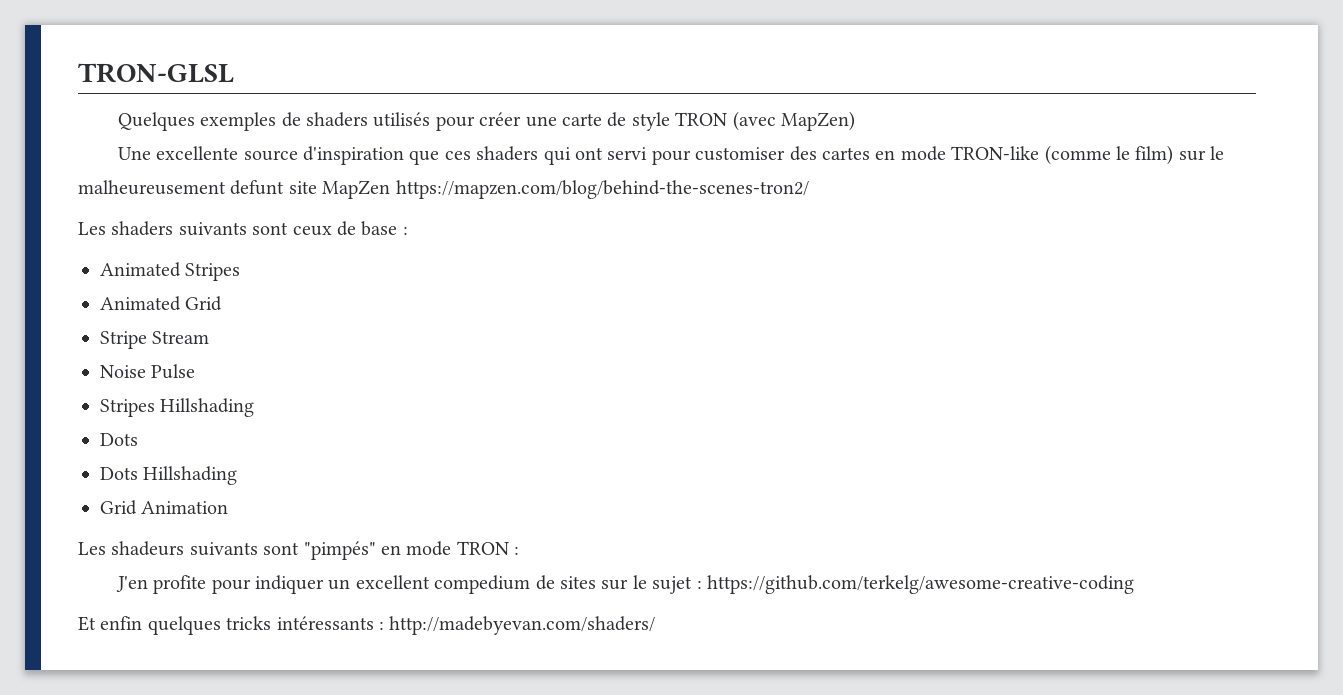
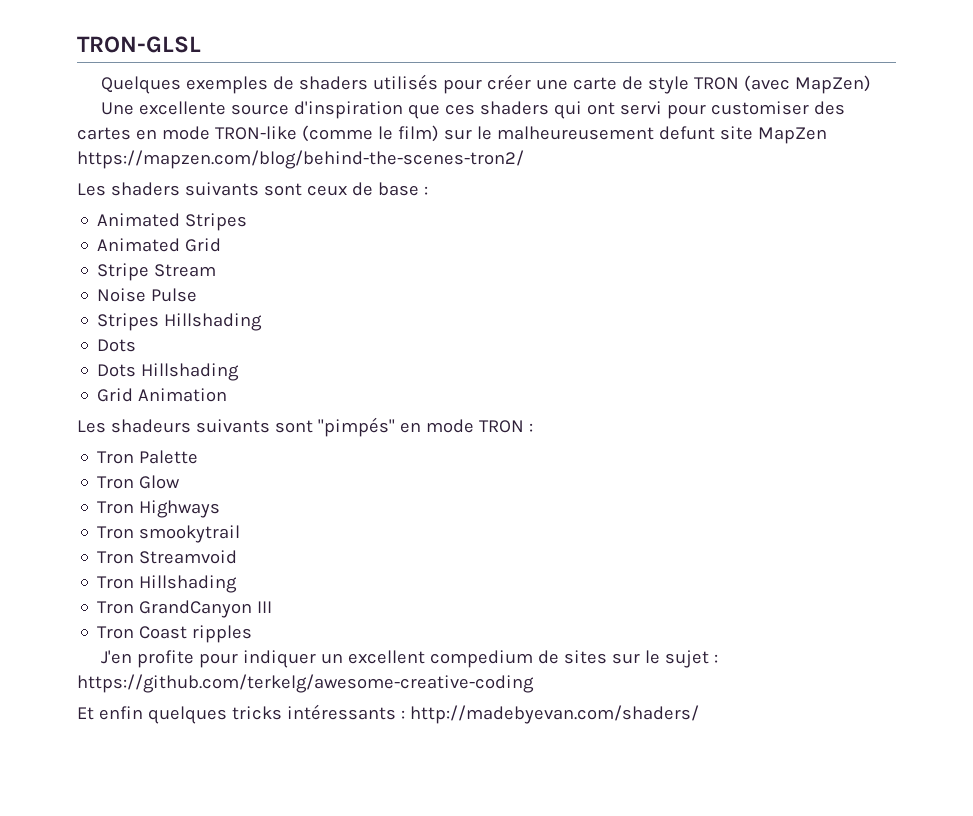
+ Tron Palette
+ Tron Glow
+ Tron Highways
+ Tron smookytrail
+ Tron Streamvoid
+ Tron Hillshading
+ Tron GrandCanyon III
+ Tron Coast ripples

